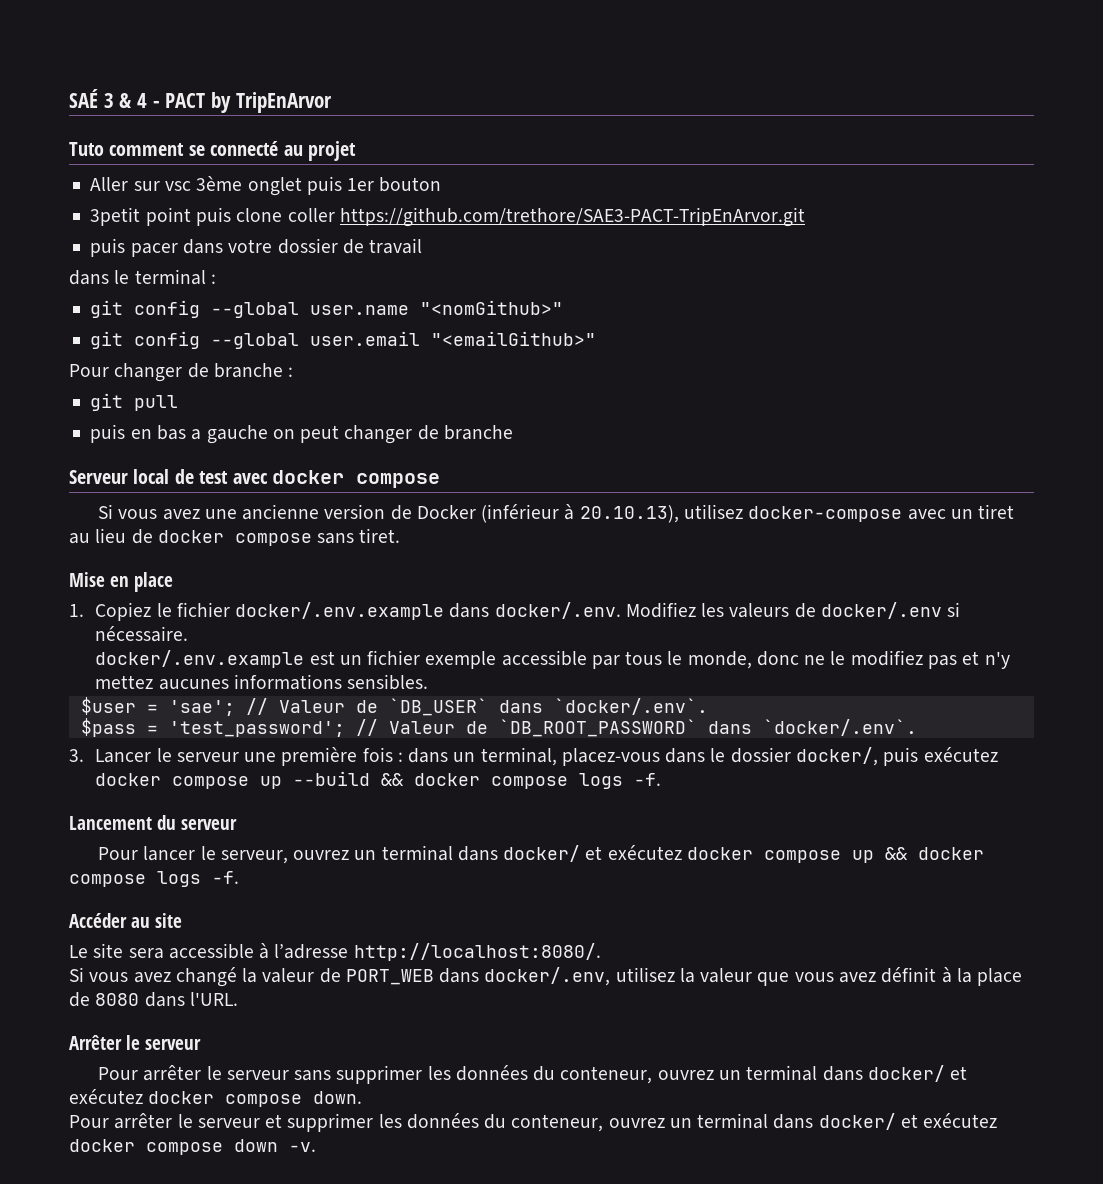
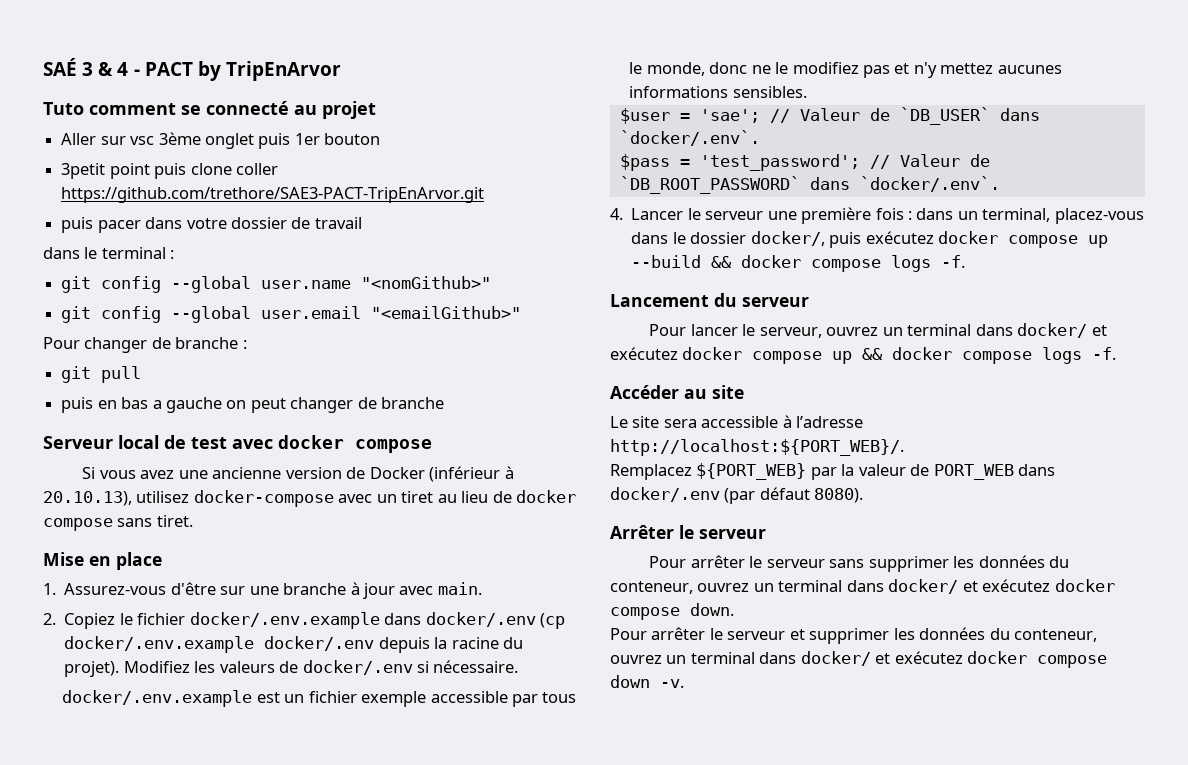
- 1. Copiez le fichier docker/.env.example dans docker/.env. Modifiez les valeurs de docker/.env si nécessaire.
+ 1. Assurez-vous d'être sur une branche à jour avec main.
+ 2. Copiez le fichier docker/.env.example dans docker/.env (cp docker/.env.example docker/.env depuis la racine du projet). Modifiez les valeurs de docker/.env si nécessaire.
- 3. Lancer le serveur une première fois : dans un terminal, placez-vous dans le dossier docker/, puis exécutez docker compose up --build && docker compose logs -f.
+ 4. Lancer le serveur une première fois : dans un terminal, placez-vous dans le dossier docker/, puis exécutez docker compose up --build && docker compose logs -f.
- Le site sera accessible à l’adresse http://localhost:8080/.
- Si vous avez changé la valeur de PORT_WEB dans docker/.env, utilisez la valeur que vous avez définit à la place de 8080 dans l'URL.
+ Le site sera accessible à l’adresse http://localhost:${PORT_WEB}/.
+ Remplacez ${PORT_WEB} par la valeur de PORT_WEB dans docker/.env (par défaut 8080).

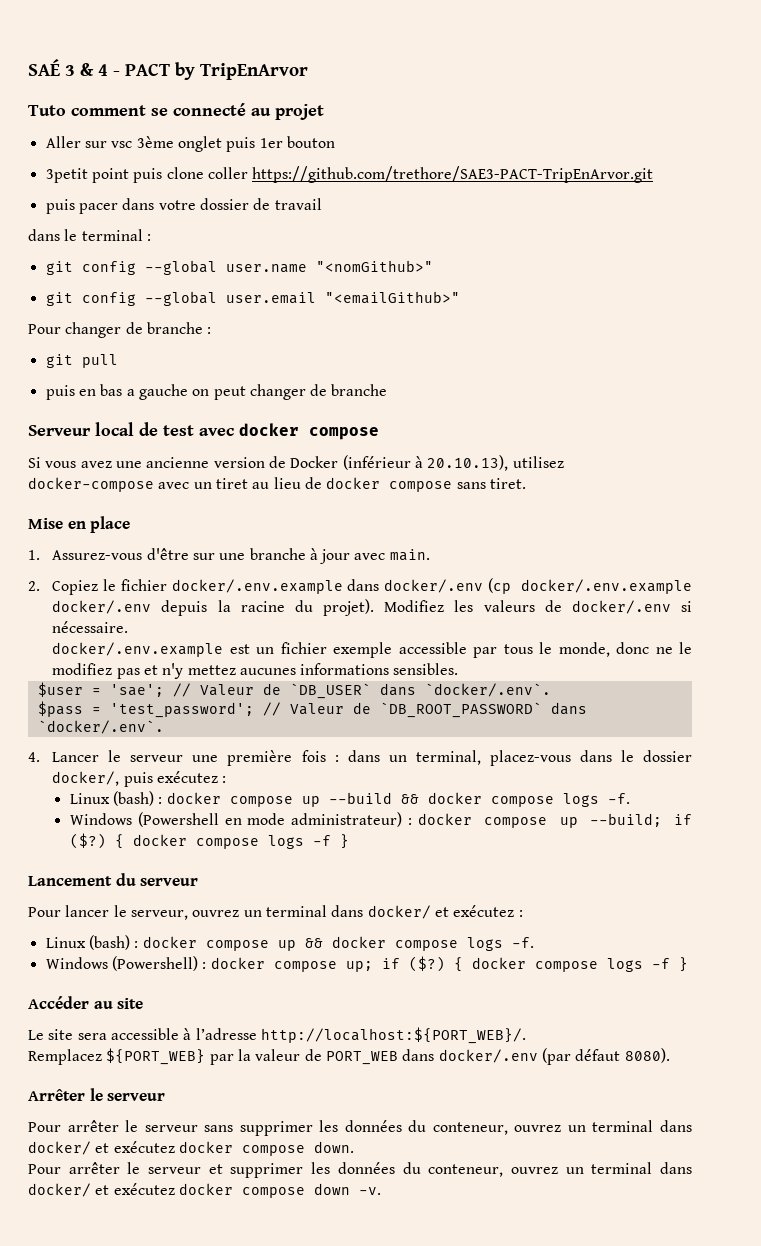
- 4. Lancer le serveur une première fois : dans un terminal, placez-vous dans le dossier docker/, puis exécutez docker compose up --build && docker compose logs -f.
+ 4. Lancer le serveur une première fois : dans un terminal, placez-vous dans le dossier docker/, puis exécutez :
+ Linux (bash) : docker compose up --build && docker compose logs -f.
+ Windows (Powershell en mode administrateur) : docker compose up --build; if ($?) { docker compose logs -f }
- Pour lancer le serveur, ouvrez un terminal dans docker/ et exécutez docker compose up && docker compose logs -f.
+ Pour lancer le serveur, ouvrez un terminal dans docker/ et exécutez :
+ Linux (bash) : docker compose up && docker compose logs -f.
+ Windows (Powershell) : docker compose up; if ($?) { docker compose logs -f }

